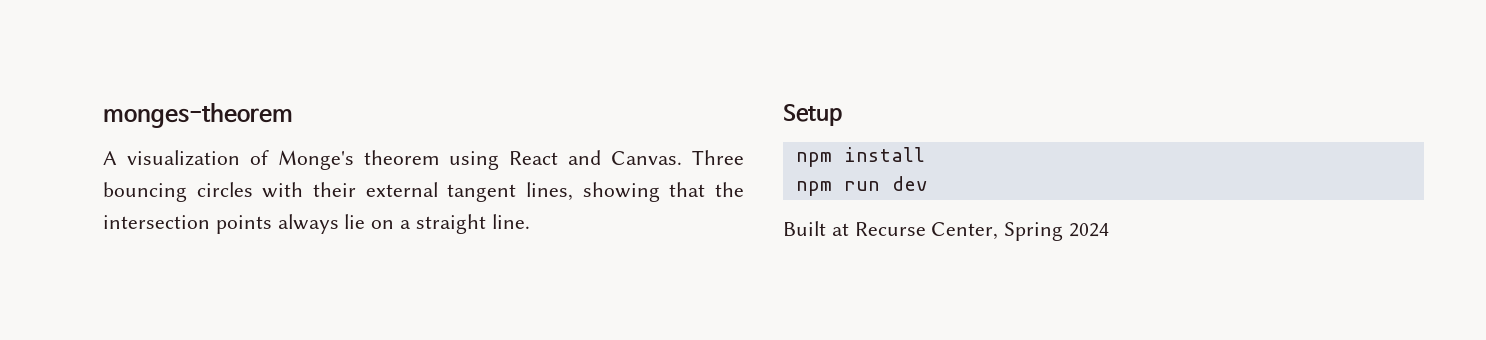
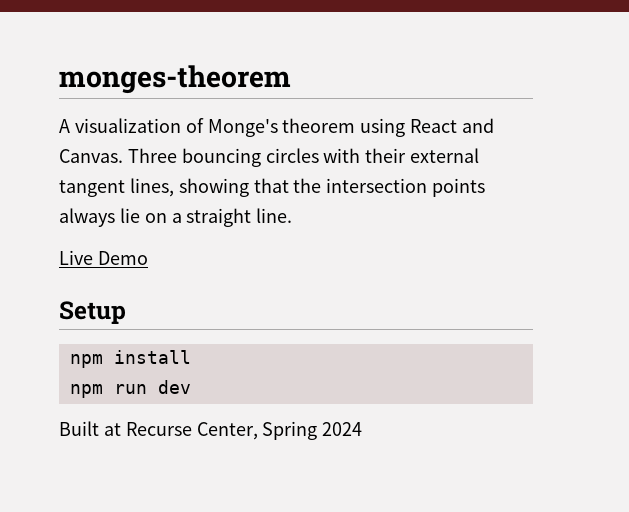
+ Live Demo

